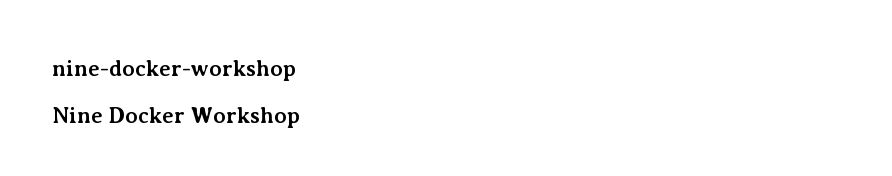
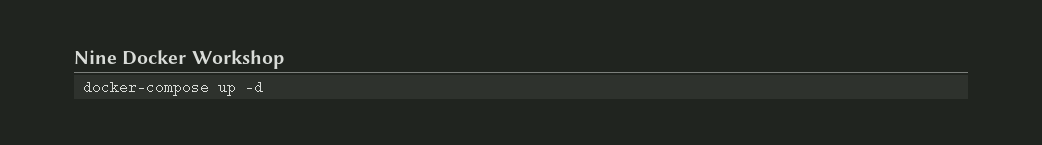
- nine-docker-workshop
+ docker-compose up -d

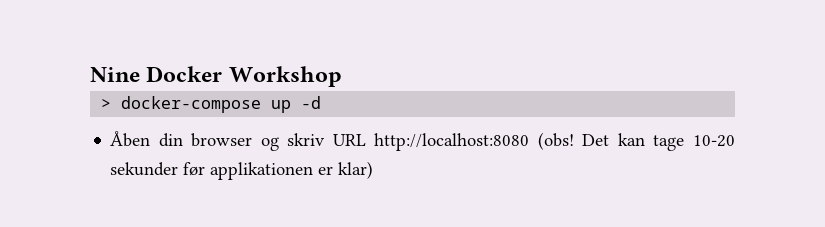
- docker-compose up -d
+ > docker-compose up -d
+ Åben din browser og skriv URL http://localhost:8080 (obs! Det kan tage 10-20 sekunder før applikationen er klar)

